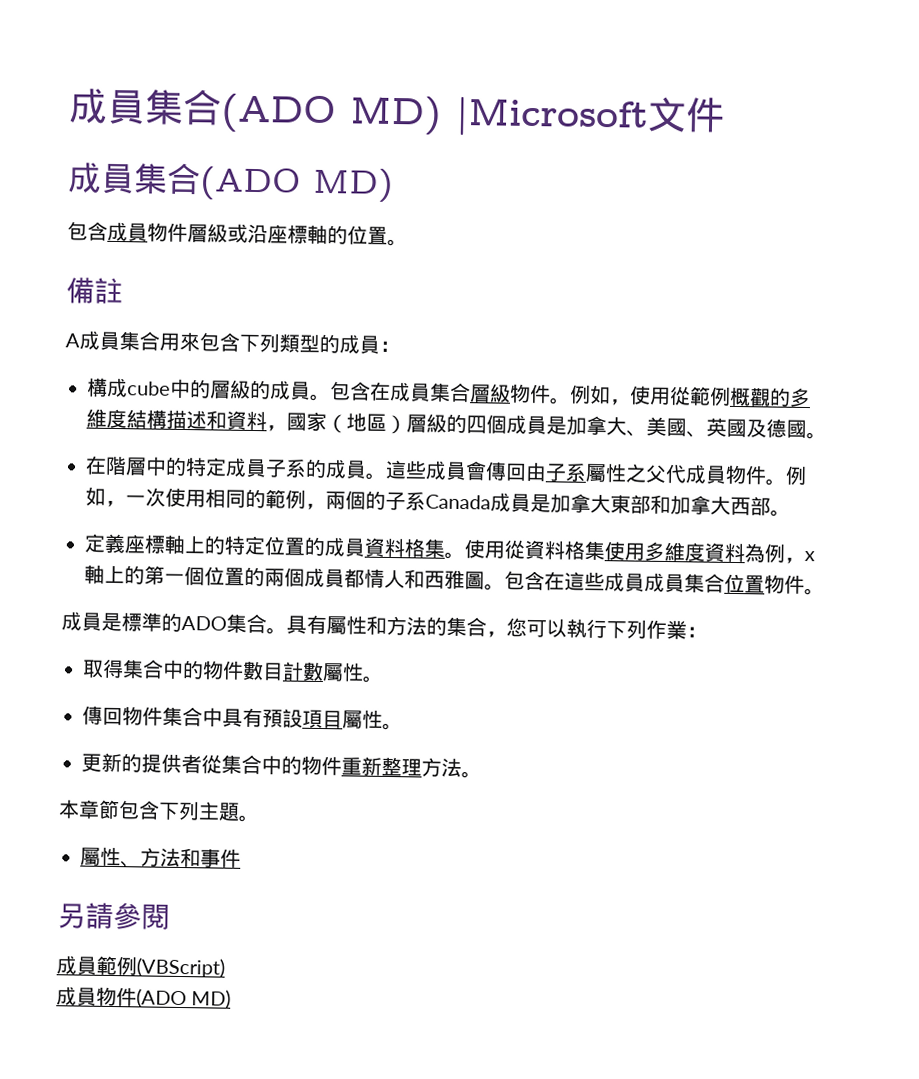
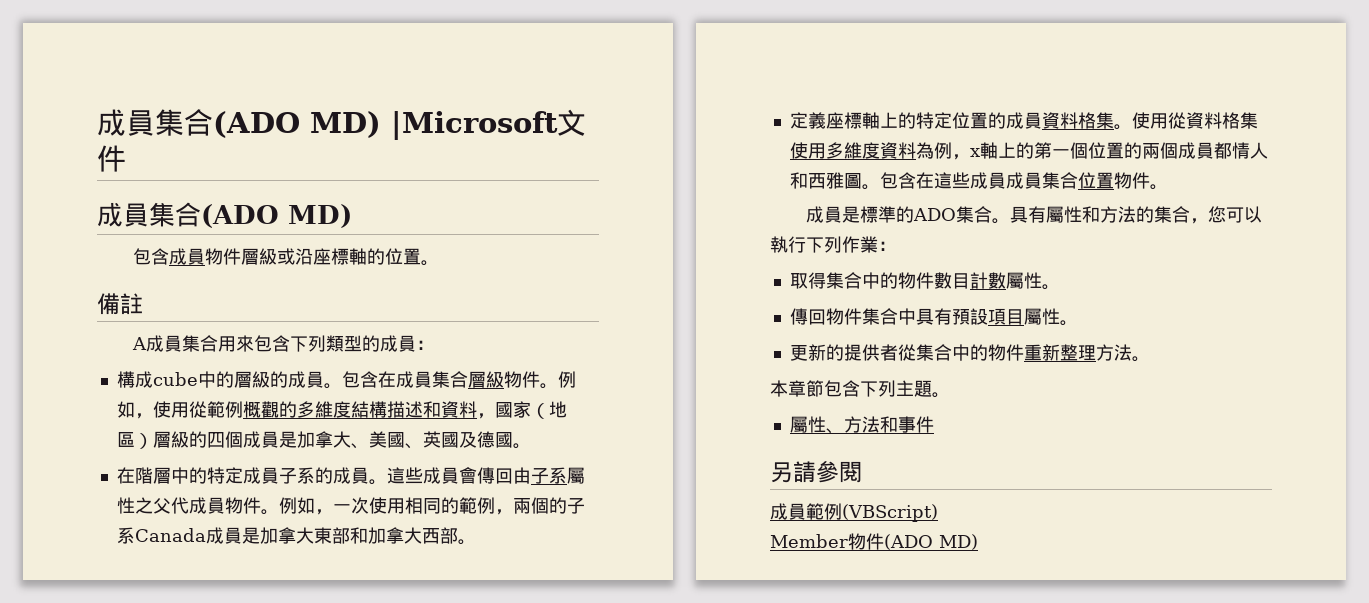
- 成員物件(ADO MD)
+ Member物件(ADO MD)

